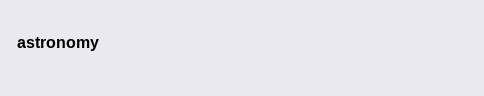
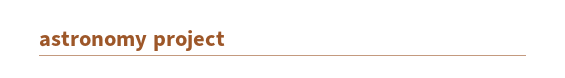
- astronomy
+ astronomy project

